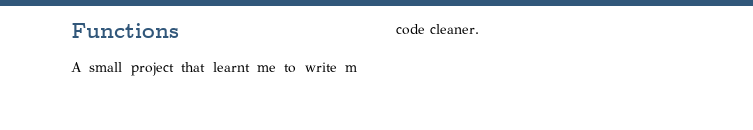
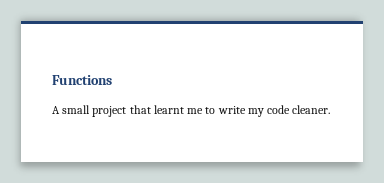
- A small project that learnt me to write m code cleaner.
+ A small project that learnt me to write my code cleaner.

